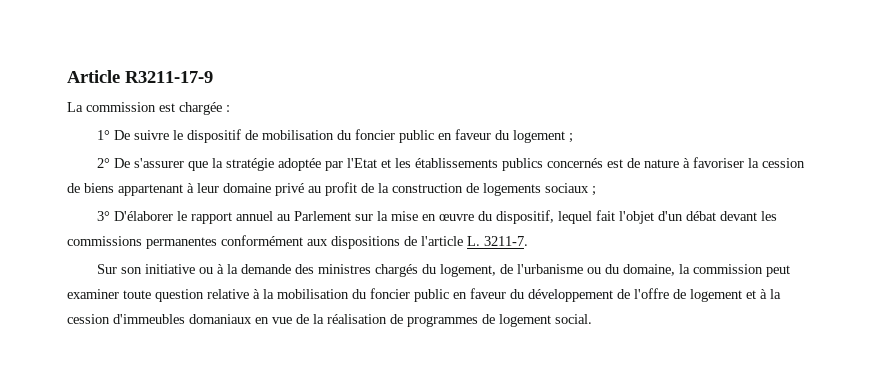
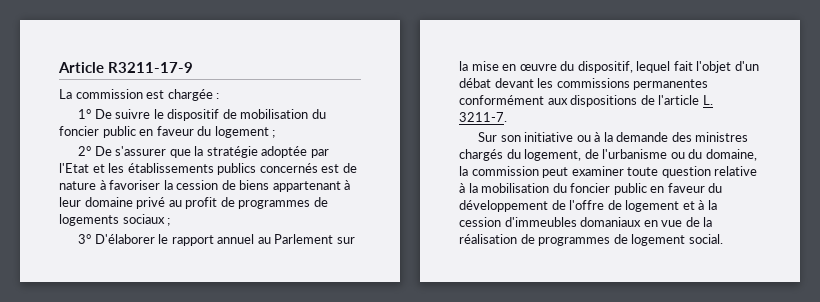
- 2° De s'assurer que la stratégie adoptée par l'Etat et les établissements publics concernés est de nature à favoriser la cession de biens appartenant à leur domaine privé au profit de la construction de logements sociaux ;
+ 2° De s'assurer que la stratégie adoptée par l'Etat et les établissements publics concernés est de nature à favoriser la cession de biens appartenant à leur domaine privé au profit de programmes de logements sociaux ;

